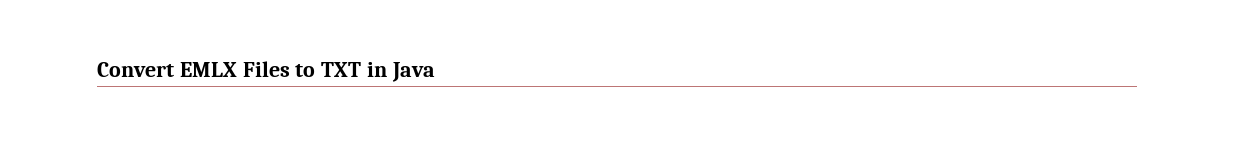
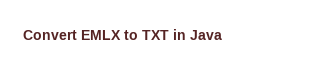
- Convert EMLX Files to TXT in Java
+ Convert EMLX to TXT in Java

